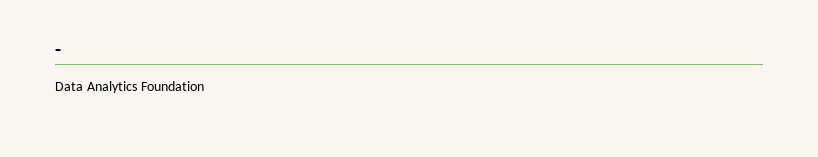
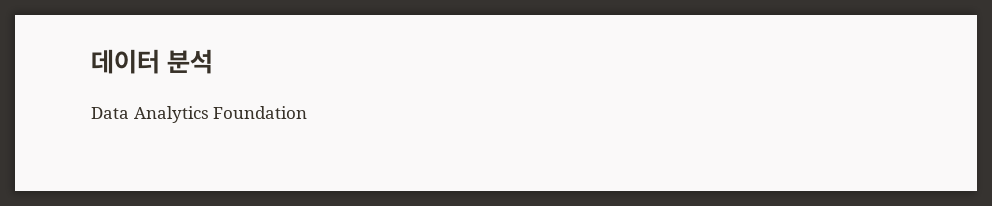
- -
+ 데이터 분석

